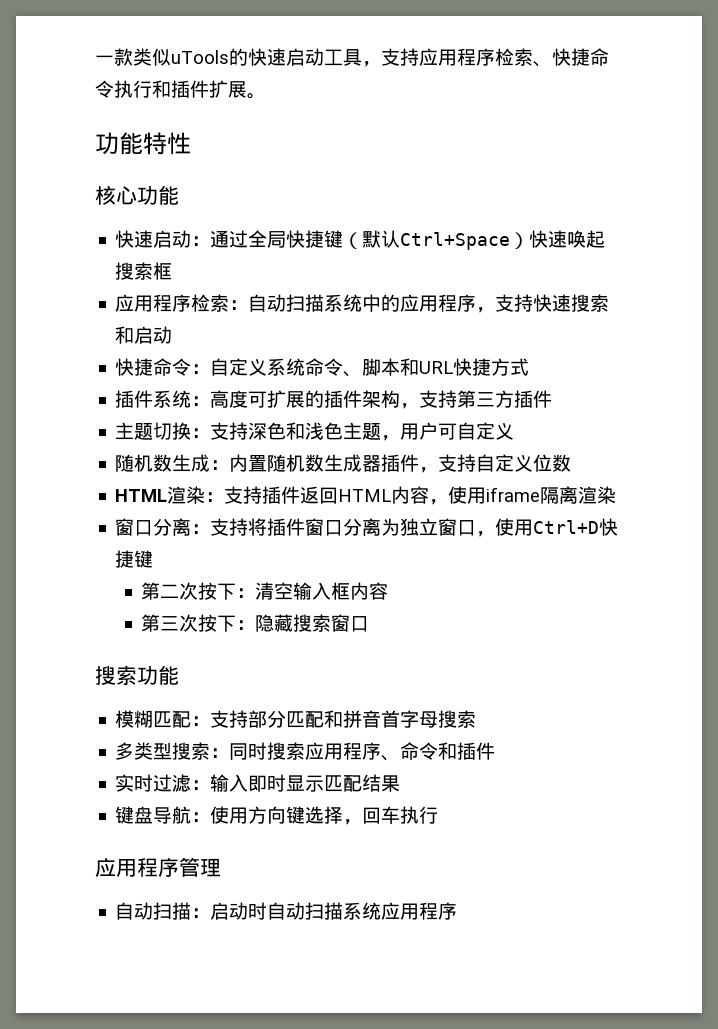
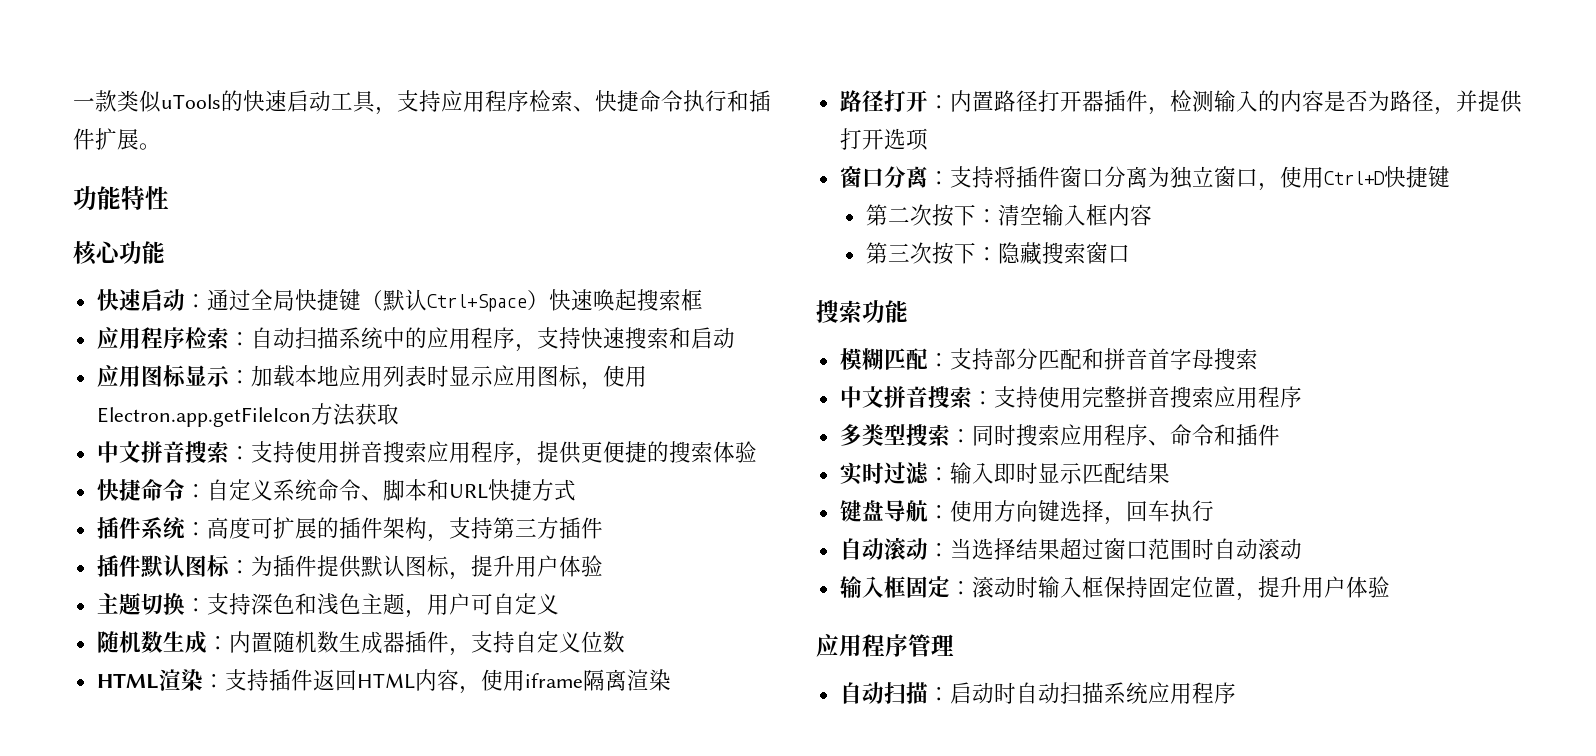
+ 应用图标显示：加载本地应用列表时显示应用图标，使用Electron.app.getFileIcon方法获取
+ 中文拼音搜索：支持使用拼音搜索应用程序，提供更便捷的搜索体验
+ 插件默认图标：为插件提供默认图标，提升用户体验
+ 路径打开：内置路径打开器插件，检测输入的内容是否为路径，并提供打开选项
+ 中文拼音搜索：支持使用完整拼音搜索应用程序
+ 自动滚动：当选择结果超过窗口范围时自动滚动
+ 输入框固定：滚动时输入框保持固定位置，提升用户体验

